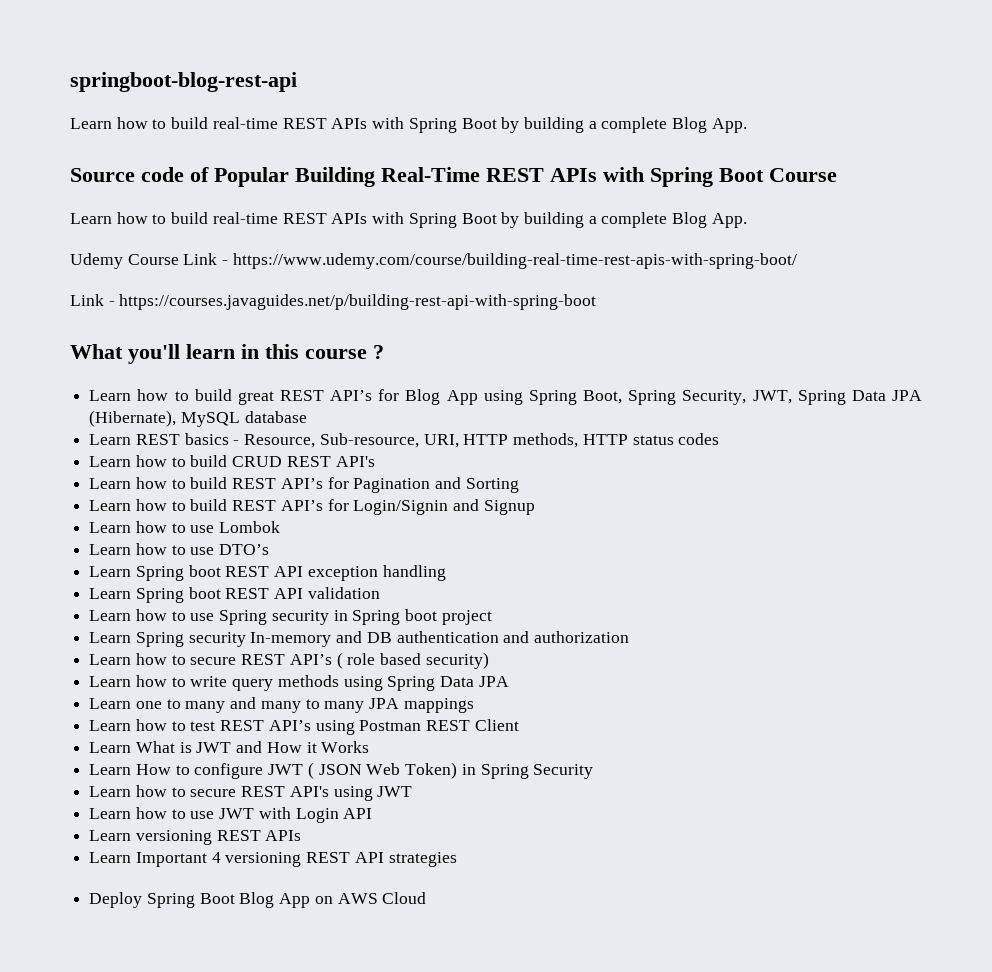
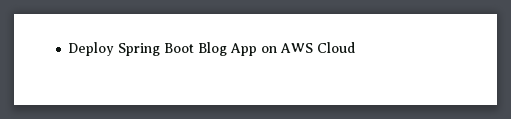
- springboot-blog-rest-api
- Learn how to build real-time REST APIs with Spring Boot by building a complete Blog App.
- Source code of Popular Building Real-Time REST APIs with Spring Boot Course
- Learn how to build real-time REST APIs with Spring Boot by building a complete Blog App.
- Udemy Course Link - https://www.udemy.com/course/building-real-time-rest-apis-with-spring-boot/
- Link - https://courses.javaguides.net/p/building-rest-api-with-spring-boot
- What you'll learn in this course ?
- Learn how to build great REST API’s for Blog App using Spring Boot, Spring Security, JWT, Spring Data JPA (Hibernate), MySQL database
- Learn REST basics - Resource, Sub-resource, URI, HTTP methods, HTTP status codes
- Learn how to build CRUD REST API's
- Learn how to build REST API’s for Pagination and Sorting
- Learn how to build REST API’s for Login/Signin and Signup
- Learn how to use Lombok
- Learn how to use DTO’s
- Learn Spring boot REST API exception handling
- Learn Spring boot REST API validation
- Learn how to use Spring security in Spring boot project
- Learn Spring security In-memory and DB authentication and authorization
- Learn how to secure REST API’s ( role based security)
- Learn how to write query methods using Spring Data JPA
- Learn one to many and many to many JPA mappings
- Learn how to test REST API’s using Postman REST Client
- Learn What is JWT and How it Works
- Learn How to configure JWT ( JSON Web Token) in Spring Security
- Learn how to secure REST API's using JWT
- Learn how to use JWT with Login API
- Learn versioning REST APIs
- Learn Important 4 versioning REST API strategies

